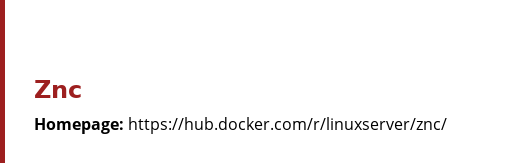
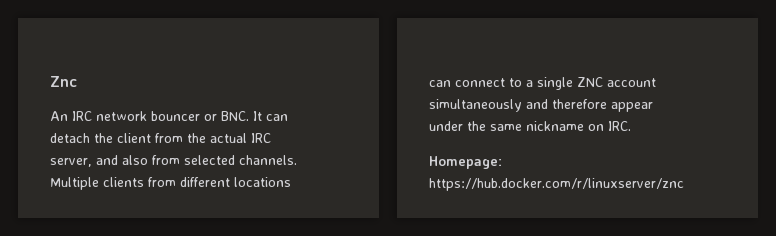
+ An IRC network bouncer or BNC. It can detach the client from the actual IRC server, and also from selected channels. Multiple clients from different locations can connect to a single ZNC account simultaneously and therefore appear under the same nickname on IRC.
- Homepage: https://hub.docker.com/r/linuxserver/znc/
+ Homepage: https://hub.docker.com/r/linuxserver/znc

